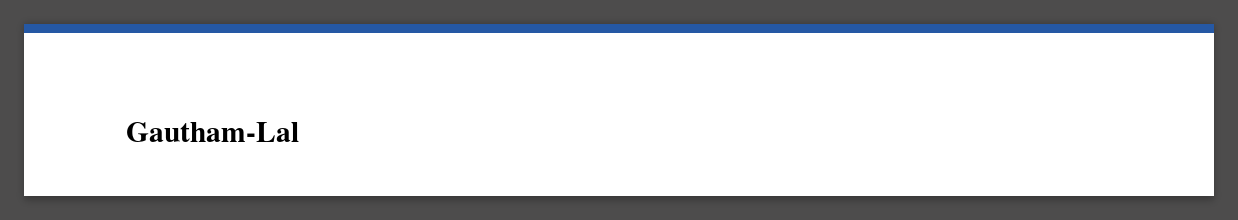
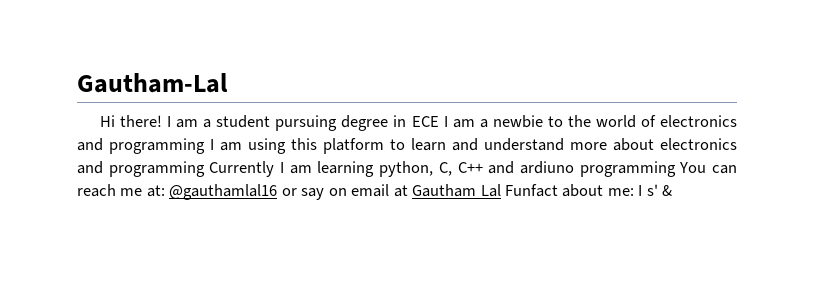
+ Hi there! I am a student pursuing degree in ECE I am a newbie to the world of electronics and programming I am using this platform to learn and understand more about electronics and programming Currently I am learning python, C, C++ and ardiuno programming You can reach me at: @gauthamlal16 or say on email at Gautham Lal Funfact about me: I s' &

